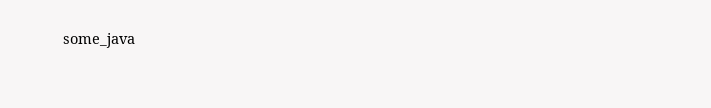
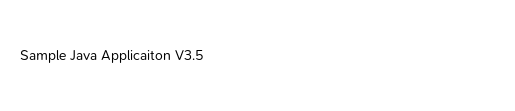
- some_java
+ Sample Java Applicaiton V3.5

